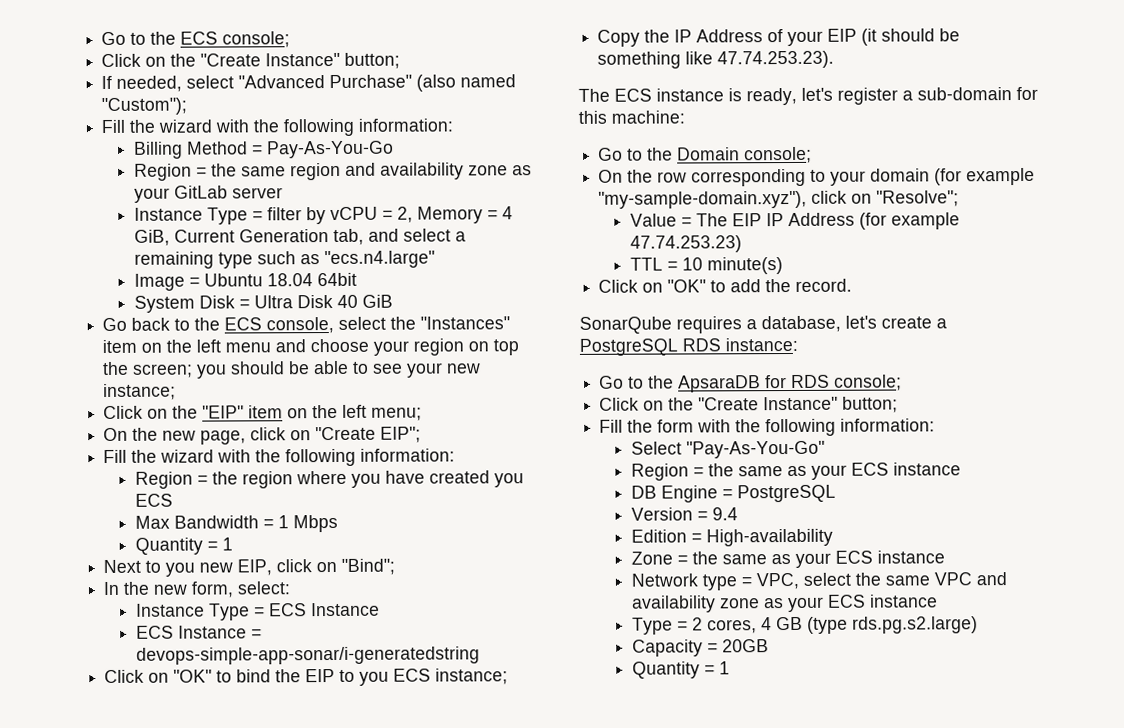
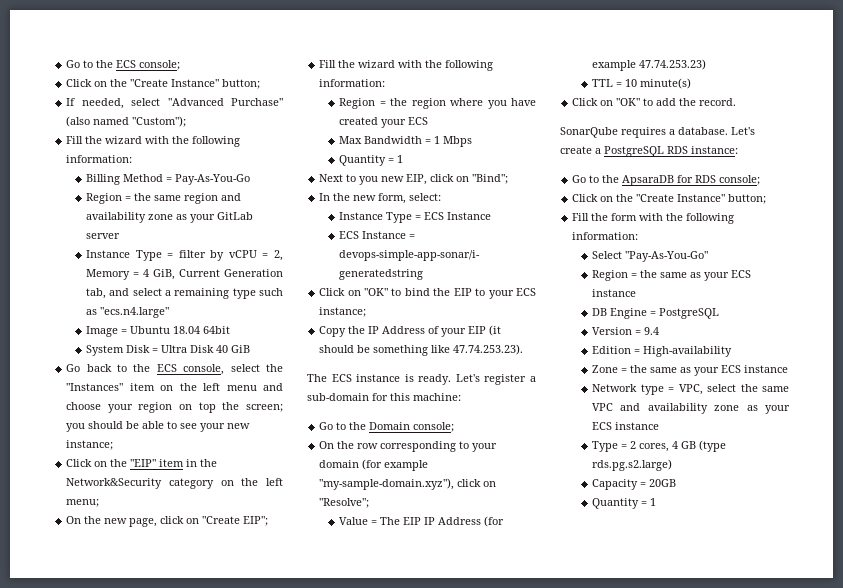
- Click on the "EIP" item on the left menu;
+ Click on the "EIP" item in the Network&Security category on the left menu;
- Region = the region where you have created you ECS
+ Region = the region where you have created your ECS
- Click on "OK" to bind the EIP to you ECS instance;
+ Click on "OK" to bind the EIP to your ECS instance;
- The ECS instance is ready, let's register a sub-domain for this machine:
+ The ECS instance is ready. Let's register a sub-domain for this machine:
- SonarQube requires a database, let's create a PostgreSQL RDS instance:
+ SonarQube requires a database. Let's create a PostgreSQL RDS instance:

